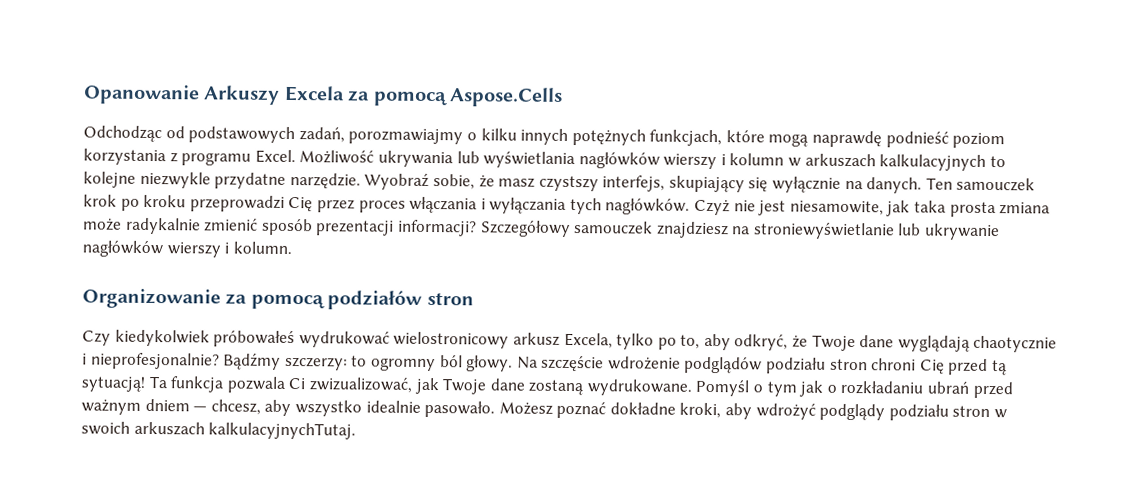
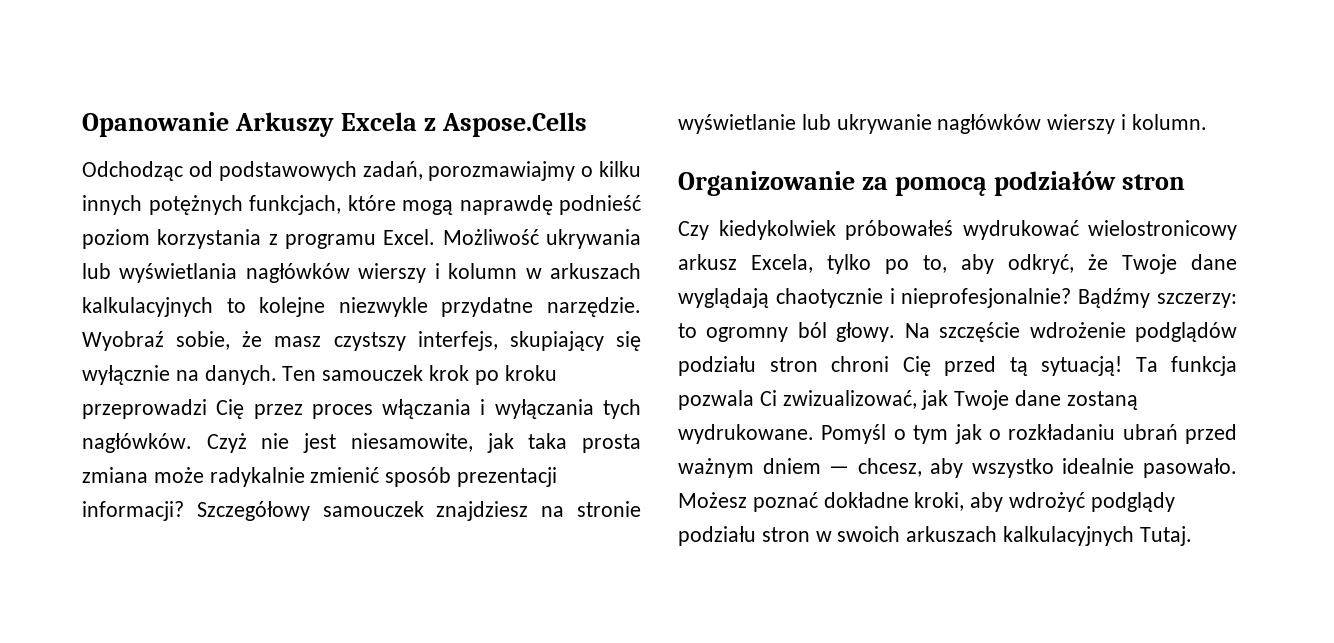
- Opanowanie Arkuszy Excela za pomocą Aspose.Cells
+ Opanowanie Arkuszy Excela z Aspose.Cells
- Szczegółowy samouczek znajdziesz na stroniewyświetlanie lub ukrywanie nagłówków wierszy i kolumn.
+ Szczegółowy samouczek znajdziesz na stronie wyświetlanie lub ukrywanie nagłówków wierszy i kolumn.
- Możesz poznać dokładne kroki, aby wdrożyć podglądy podziału stron w swoich arkuszach kalkulacyjnychTutaj.
+ Możesz poznać dokładne kroki, aby wdrożyć podglądy podziału stron w swoich arkuszach kalkulacyjnych Tutaj.

